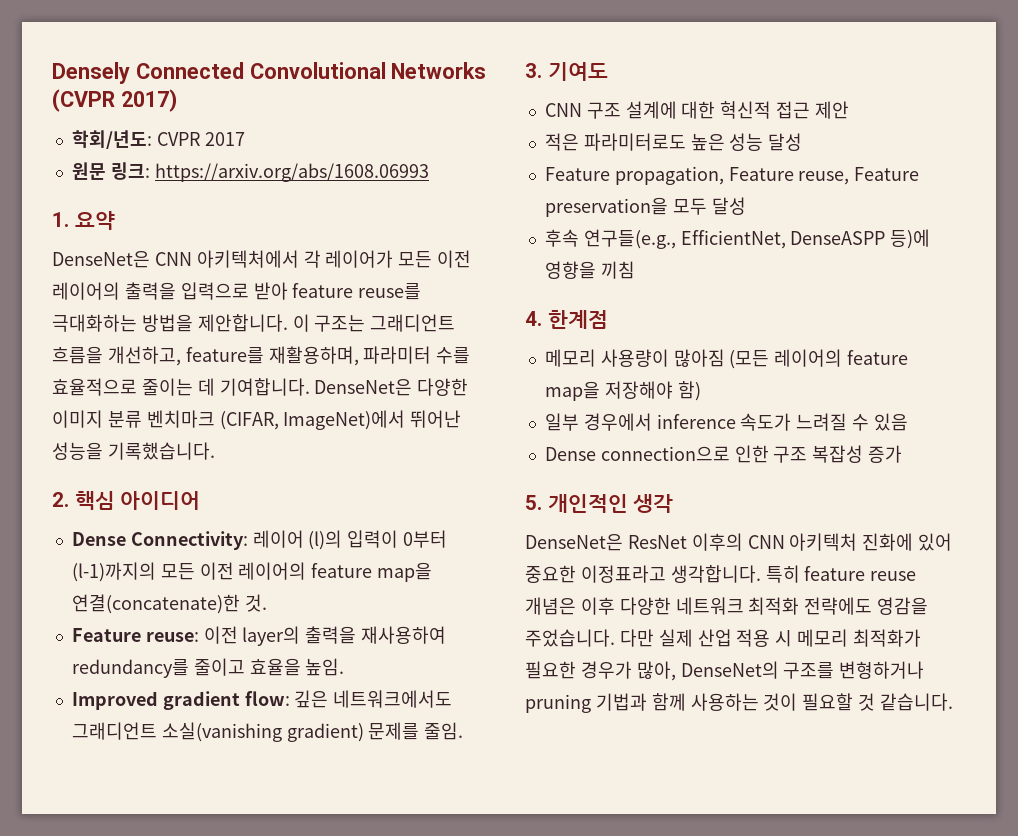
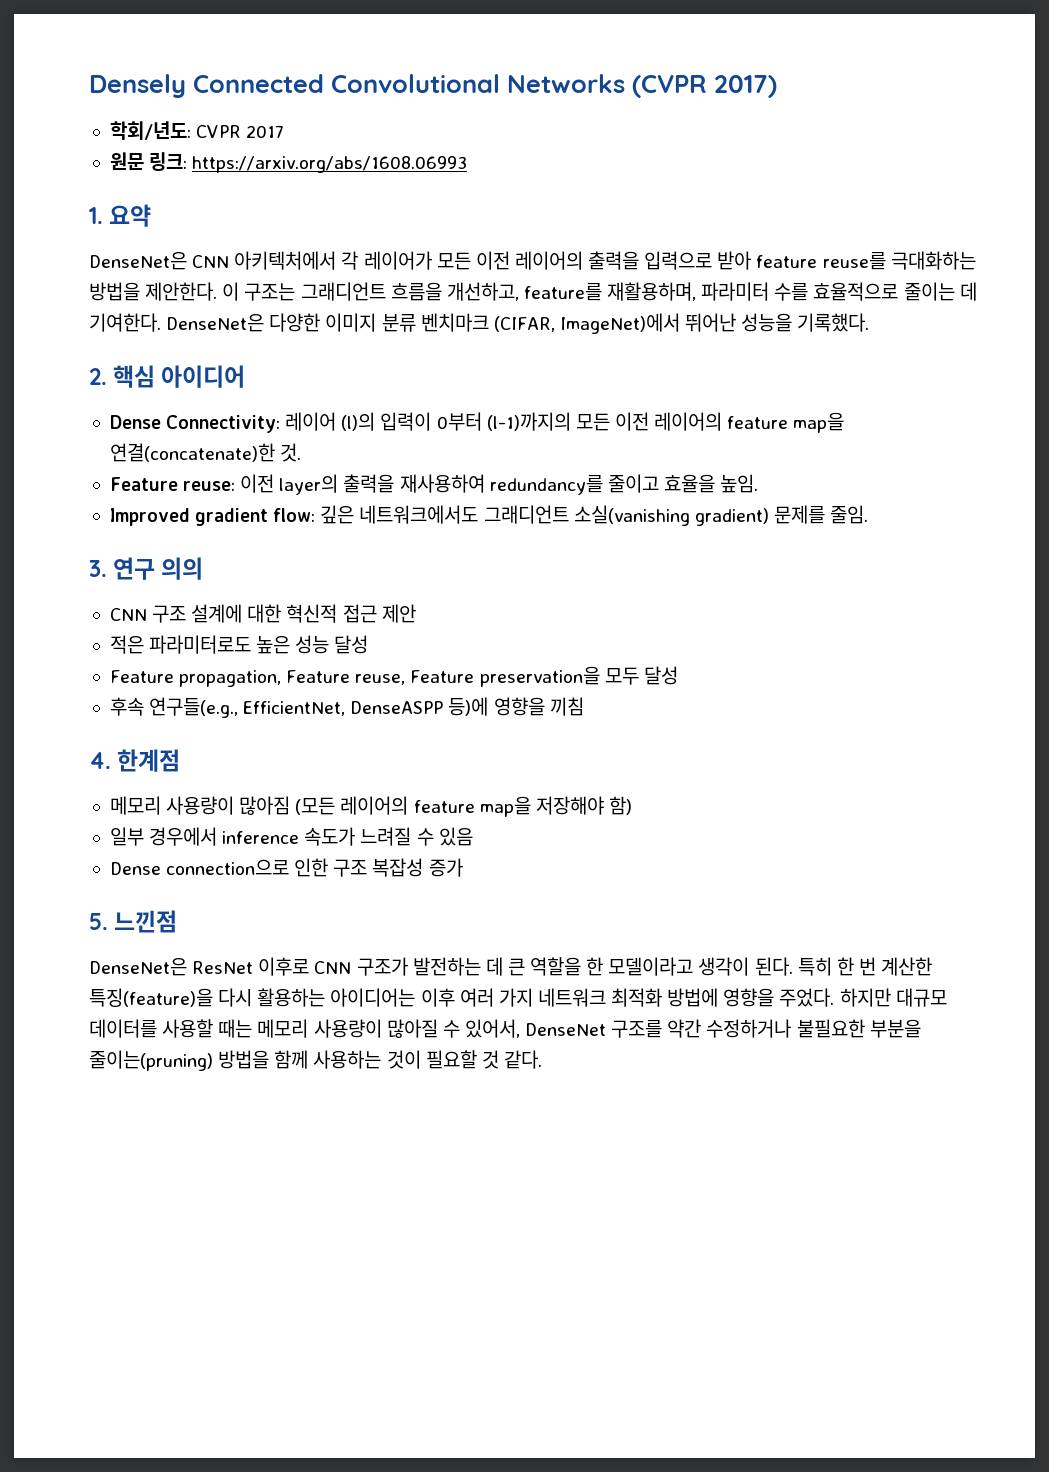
- DenseNet은 CNN 아키텍처에서 각 레이어가 모든 이전 레이어의 출력을 입력으로 받아 feature reuse를 극대화하는 방법을 제안합니다.
+ DenseNet은 CNN 아키텍처에서 각 레이어가 모든 이전 레이어의 출력을 입력으로 받아 feature reuse를 극대화하는 방법을 제안한다.
- 이 구조는 그래디언트 흐름을 개선하고, feature를 재활용하며, 파라미터 수를 효율적으로 줄이는 데 기여합니다.
+ 이 구조는 그래디언트 흐름을 개선하고, feature를 재활용하며, 파라미터 수를 효율적으로 줄이는 데 기여한다.
- DenseNet은 다양한 이미지 분류 벤치마크 (CIFAR, ImageNet)에서 뛰어난 성능을 기록했습니다.
+ DenseNet은 다양한 이미지 분류 벤치마크 (CIFAR, ImageNet)에서 뛰어난 성능을 기록했다.
- 3. 기여도
+ 3. 연구 의의
- 5. 개인적인 생각
+ 5. 느낀점
- DenseNet은 ResNet 이후의 CNN 아키텍처 진화에 있어 중요한 이정표라고 생각합니다. 특히 feature reuse 개념은 이후 다양한 네트워크 최적화 전략에도 영감을 주었습니다. 다만 실제 산업 적용 시 메모리 최적화가 필요한 경우가 많아, DenseNet의 구조를 변형하거나 pruning 기법과 함께 사용하는 것이 필요할 것 같습니다.
+ DenseNet은 ResNet 이후로 CNN 구조가 발전하는 데 큰 역할을 한 모델이라고 생각이 된다. 특히 한 번 계산한 특징(feature)을 다시 활용하는 아이디어는 이후 여러 가지 네트워크 최적화 방법에 영향을 주었다. 하지만 대규모 데이터를 사용할 때는 메모리 사용량이 많아질 수 있어서, DenseNet 구조를 약간 수정하거나 불필요한 부분을 줄이는(pruning) 방법을 함께 사용하는 것이 필요할 것 같다.

